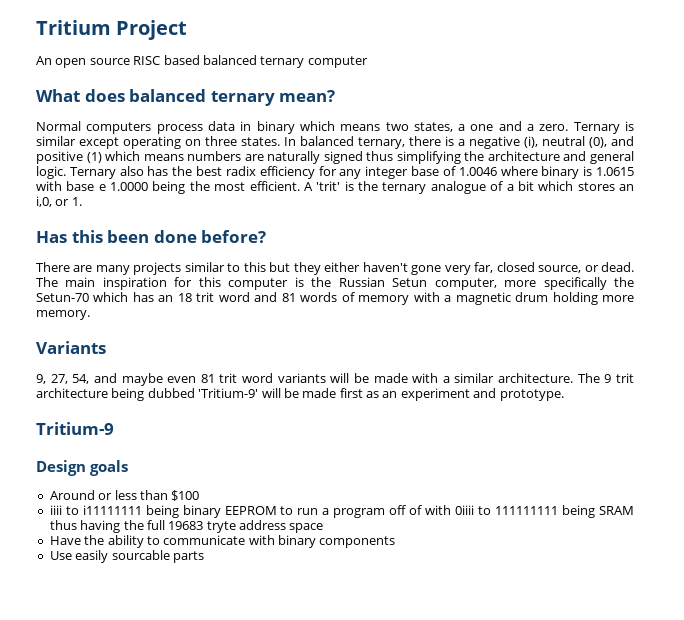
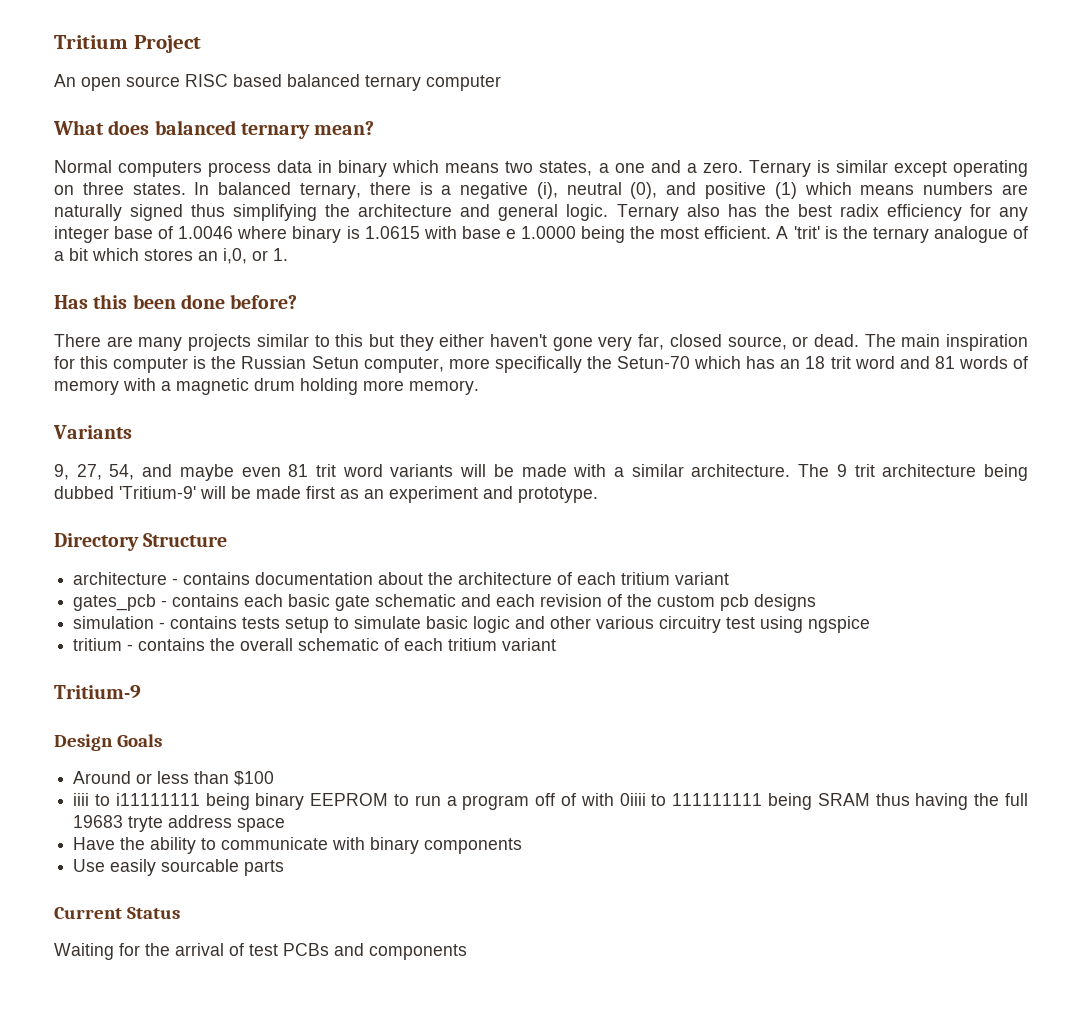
+ Directory Structure
+ architecture - contains documentation about the architecture of each tritium variant
+ gates_pcb - contains each basic gate schematic and each revision of the custom pcb designs
+ simulation - contains tests setup to simulate basic logic and other various circuitry test using ngspice
+ tritium - contains the overall schematic of each tritium variant
- Design goals
+ Design Goals
+ Current Status
+ Waiting for the arrival of test PCBs and components

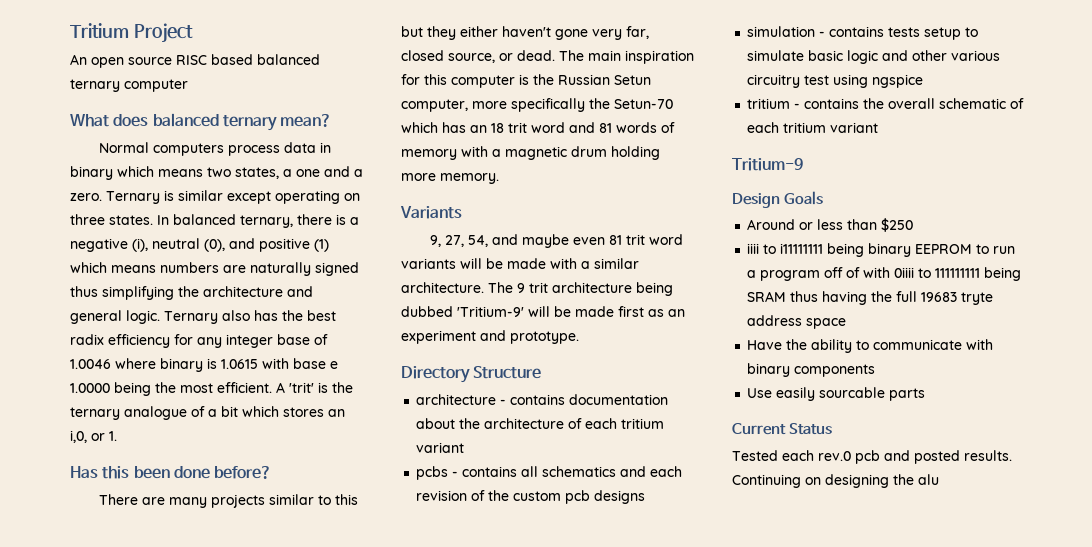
- gates_pcb - contains each basic gate schematic and each revision of the custom pcb designs
+ pcbs - contains all schematics and each revision of the custom pcb designs
- Around or less than $100
+ Around or less than $250
- Waiting for the arrival of test PCBs and components
+ Tested each rev.0 pcb and posted results. Continuing on designing the alu

